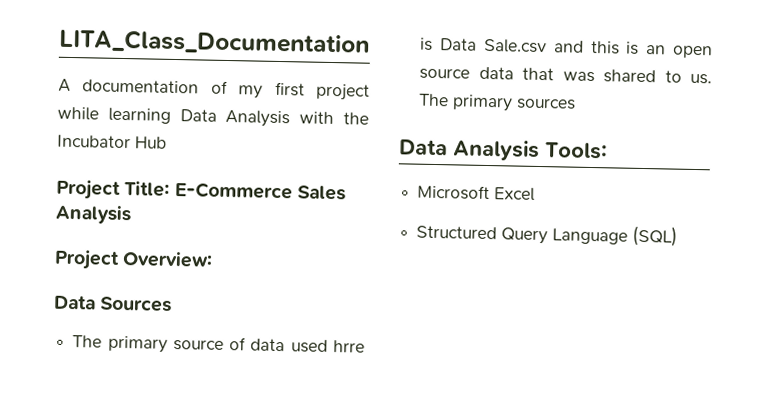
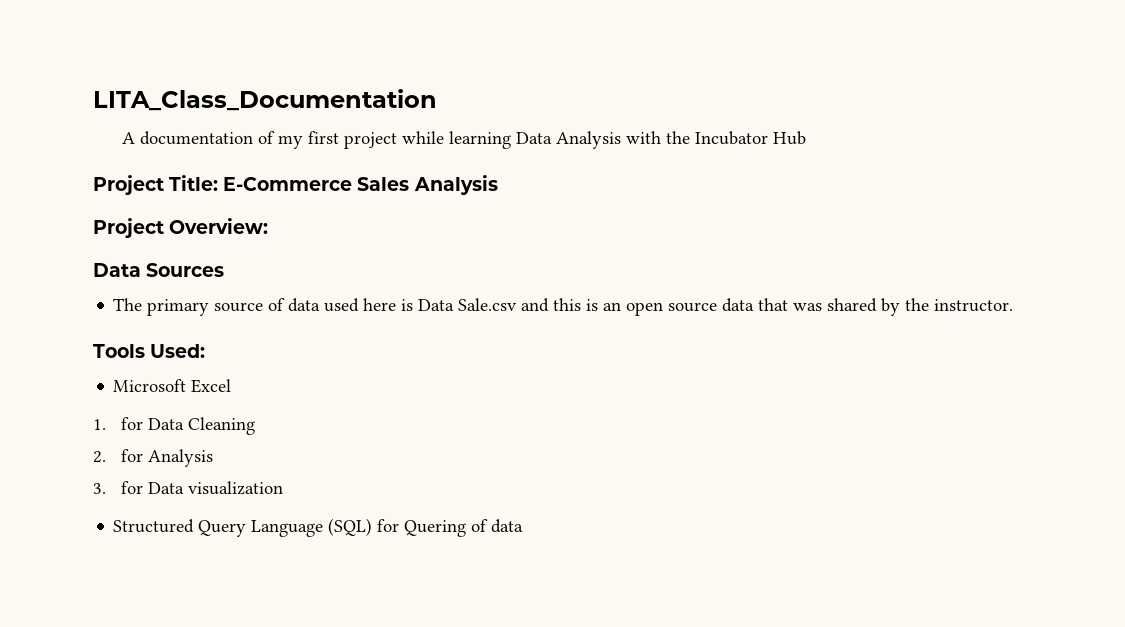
- The primary source of data used hrre is Data Sale.csv and this is an open source data that was shared to us. The primary sources
- Data Analysis Tools:
+ The primary source of data used here is Data Sale.csv and this is an open source data that was shared by the instructor.
+ Tools Used:
  Microsoft Excel
+ 1. for Data Cleaning
+ 2. for Analysis
+ 3. for Data visualization
- Structured Query Language (SQL)
+ Structured Query Language (SQL) for Quering of data

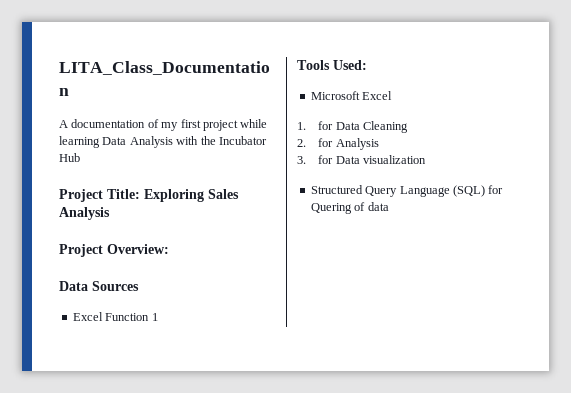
- Project Title: E-Commerce Sales Analysis
+ Project Title: Exploring Sales Analysis
- The primary source of data used here is Data Sale.csv and this is an open source data that was shared by the instructor.
+ Excel Function 1

